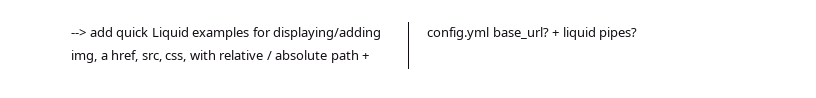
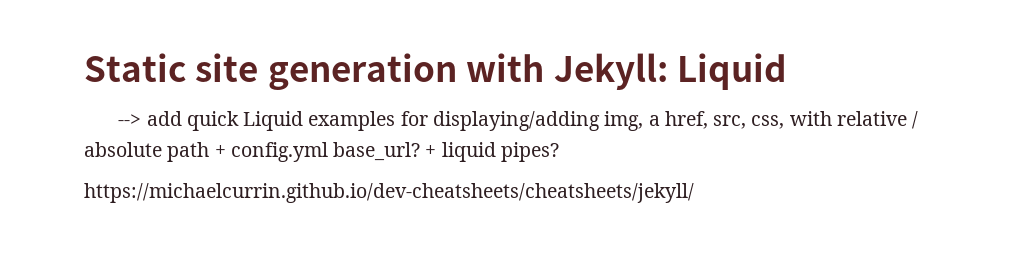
+ Static site generation with Jekyll: Liquid
+ https://michaelcurrin.github.io/dev-cheatsheets/cheatsheets/jekyll/

